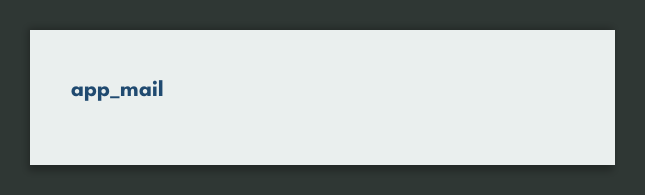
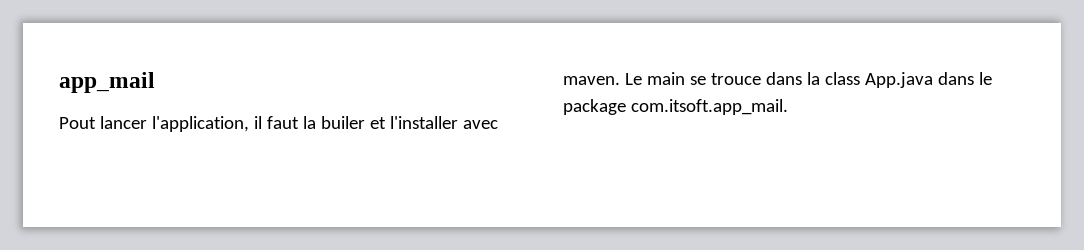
+ Pout lancer l'application, il faut la builer et l'installer avec maven. Le main se trouce dans la class App.java dans le package com.itsoft.app_mail.

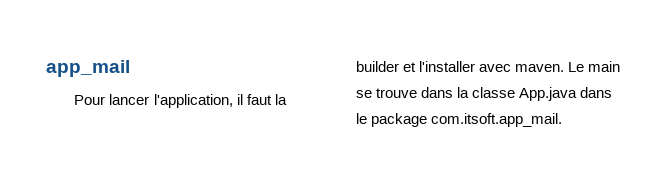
- Pout lancer l'application, il faut la builer et l'installer avec maven.
+ Pour lancer l'application, il faut la builder et l'installer avec maven.
- Le main se trouce dans la class App.java dans le package com.itsoft.app_mail.
+ Le main se trouve dans la classe App.java dans le package com.itsoft.app_mail.

